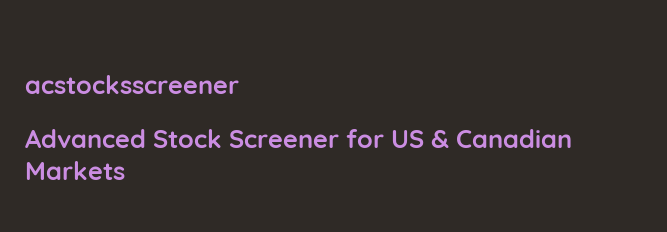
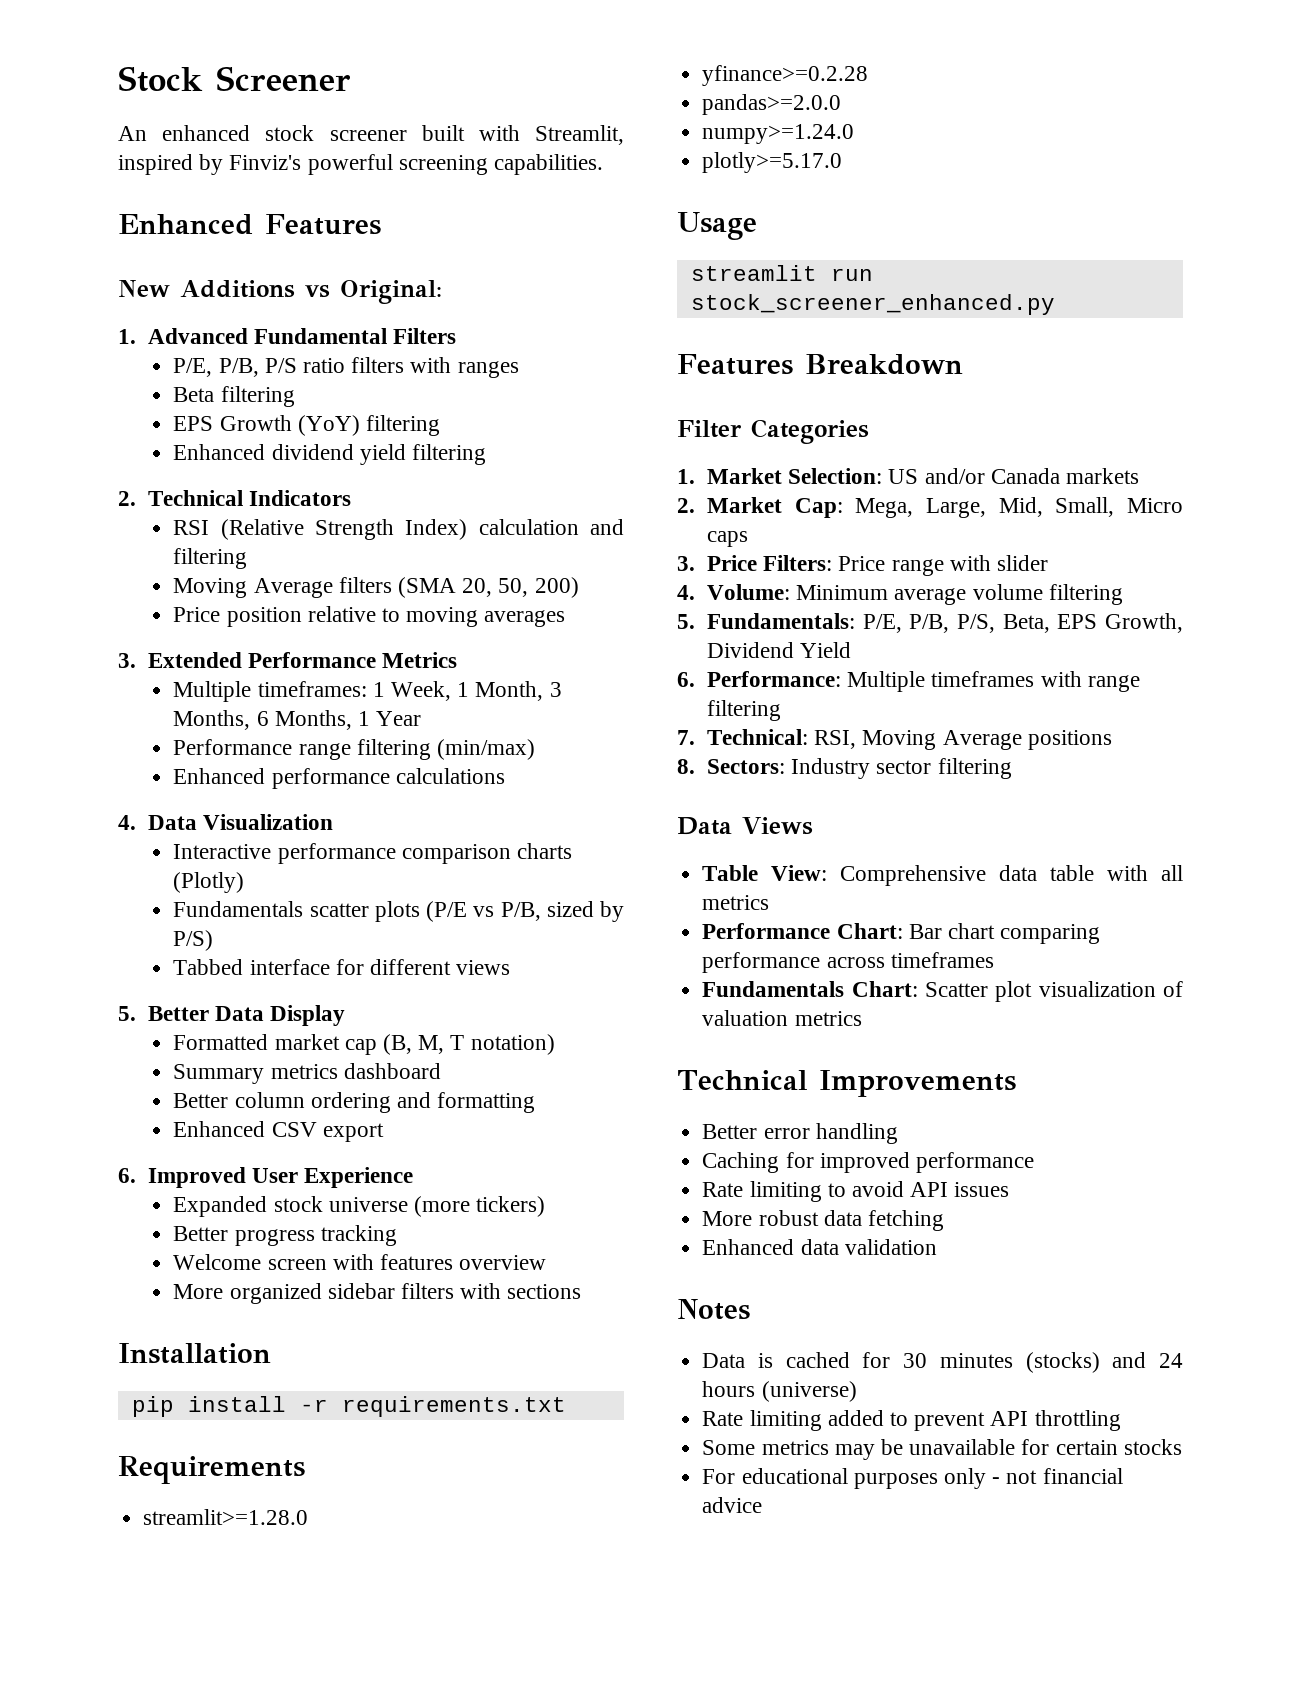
- acstocksscreener
- Advanced Stock Screener for US & Canadian Markets
+ Stock Screener
+ An enhanced stock screener built with Streamlit, inspired by Finviz's powerful screening capabilities.
+ Enhanced Features
+ New Additions vs Original:
+ 1. Advanced Fundamental Filters
+ P/E, P/B, P/S ratio filters with ranges
+ Beta filtering
+ EPS Growth (YoY) filtering
+ Enhanced dividend yield filtering
+ 2. Technical Indicators
+ RSI (Relative Strength Index) calculation and filtering
+ Moving Average filters (SMA 20, 50, 200)
+ Price position relative to moving averages
+ 3. Extended Performance Metrics
+ Multiple timeframes: 1 Week, 1 Month, 3 Months, 6 Months, 1 Year
+ Performance range filtering (min/max)
+ Enhanced performance calculations
+ 4. Data Visualization
+ Interactive performance comparison charts (Plotly)
+ Fundamentals scatter plots (P/E vs P/B, sized by P/S)
+ Tabbed interface for different views
+ 5. Better Data Display
+ Formatted market cap (B, M, T notation)
+ Summary metrics dashboard
+ Better column ordering and formatting
+ Enhanced CSV export
+ 6. Improved User Experience
+ Expanded stock universe (more tickers)
+ Better progress tracking
+ Welcome screen with features overview
+ More organized sidebar filters with sections
+ Installation
+ pip install -r requirements.txt
+ Requirements
+ streamlit>=1.28.0
+ yfinance>=0.2.28
+ pandas>=2.0.0
+ numpy>=1.24.0
+ plotly>=5.17.0
+ Usage
+ streamlit run stock_screener_enhanced.py
+ Features Breakdown
+ Filter Categories
+ 1. Market Selection: US and/or Canada markets
+ 2. Market Cap: Mega, Large, Mid, Small, Micro caps
+ 3. Price Filters: Price range with slider
+ 4. Volume: Minimum average volume filtering
+ 5. Fundamentals: P/E, P/B, P/S, Beta, EPS Growth, Dividend Yield
+ 6. Performance: Multiple timeframes with range filtering
+ 7. Technical: RSI, Moving Average positions
+ 8. Sectors: Industry sector filtering
+ Data Views
+ Table View: Comprehensive data table with all metrics
+ Performance Chart: Bar chart comparing performance across timeframes
+ Fundamentals Chart: Scatter plot visualization of valuation metrics
+ Technical Improvements
+ Better error handling
+ Caching for improved performance
+ Rate limiting to avoid API issues
+ More robust data fetching
+ Enhanced data validation
+ Notes
+ Data is cached for 30 minutes (stocks) and 24 hours (universe)
+ Rate limiting added to prevent API throttling
+ Some metrics may be unavailable for certain stocks
+ For educational purposes only - not financial advice

